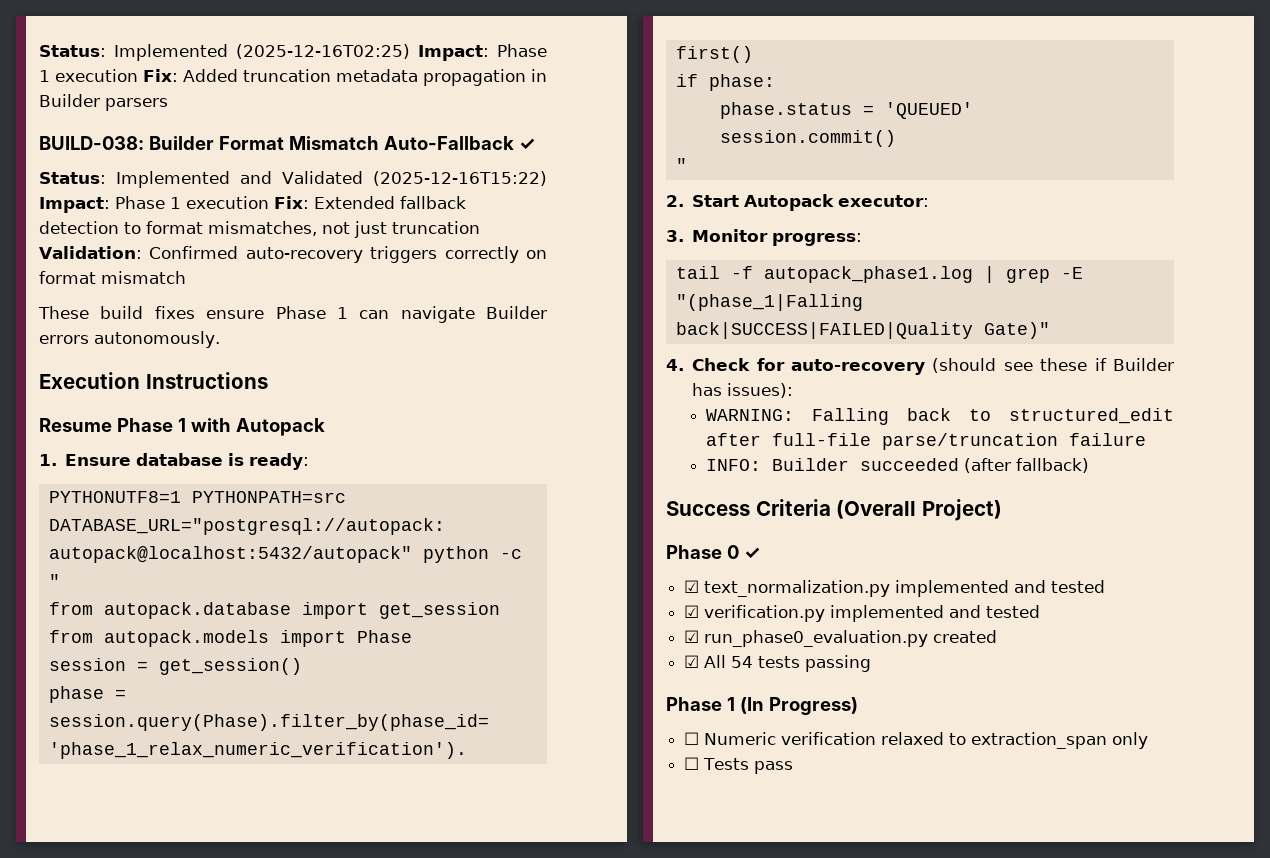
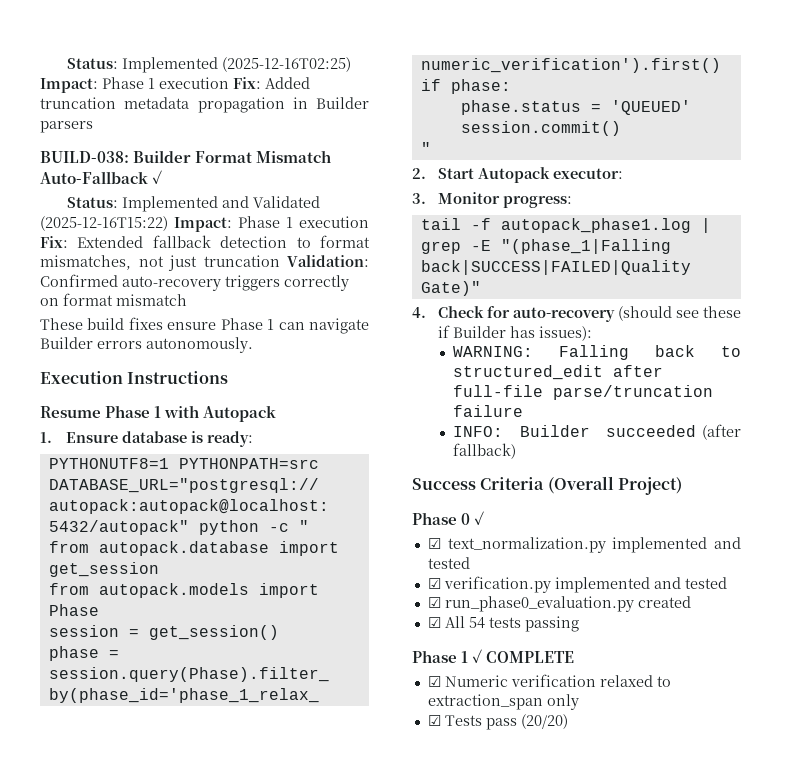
- Phase 1 (In Progress)
- ☐ Numeric verification relaxed to extraction_span only
+ Phase 1 ✓ COMPLETE
+ ☑ Numeric verification relaxed to extraction_span only
- ☐ Tests pass
+ ☑ Tests pass (20/20)

